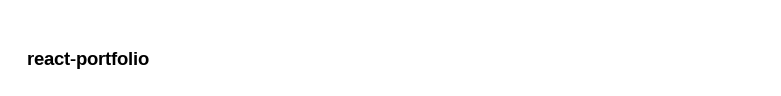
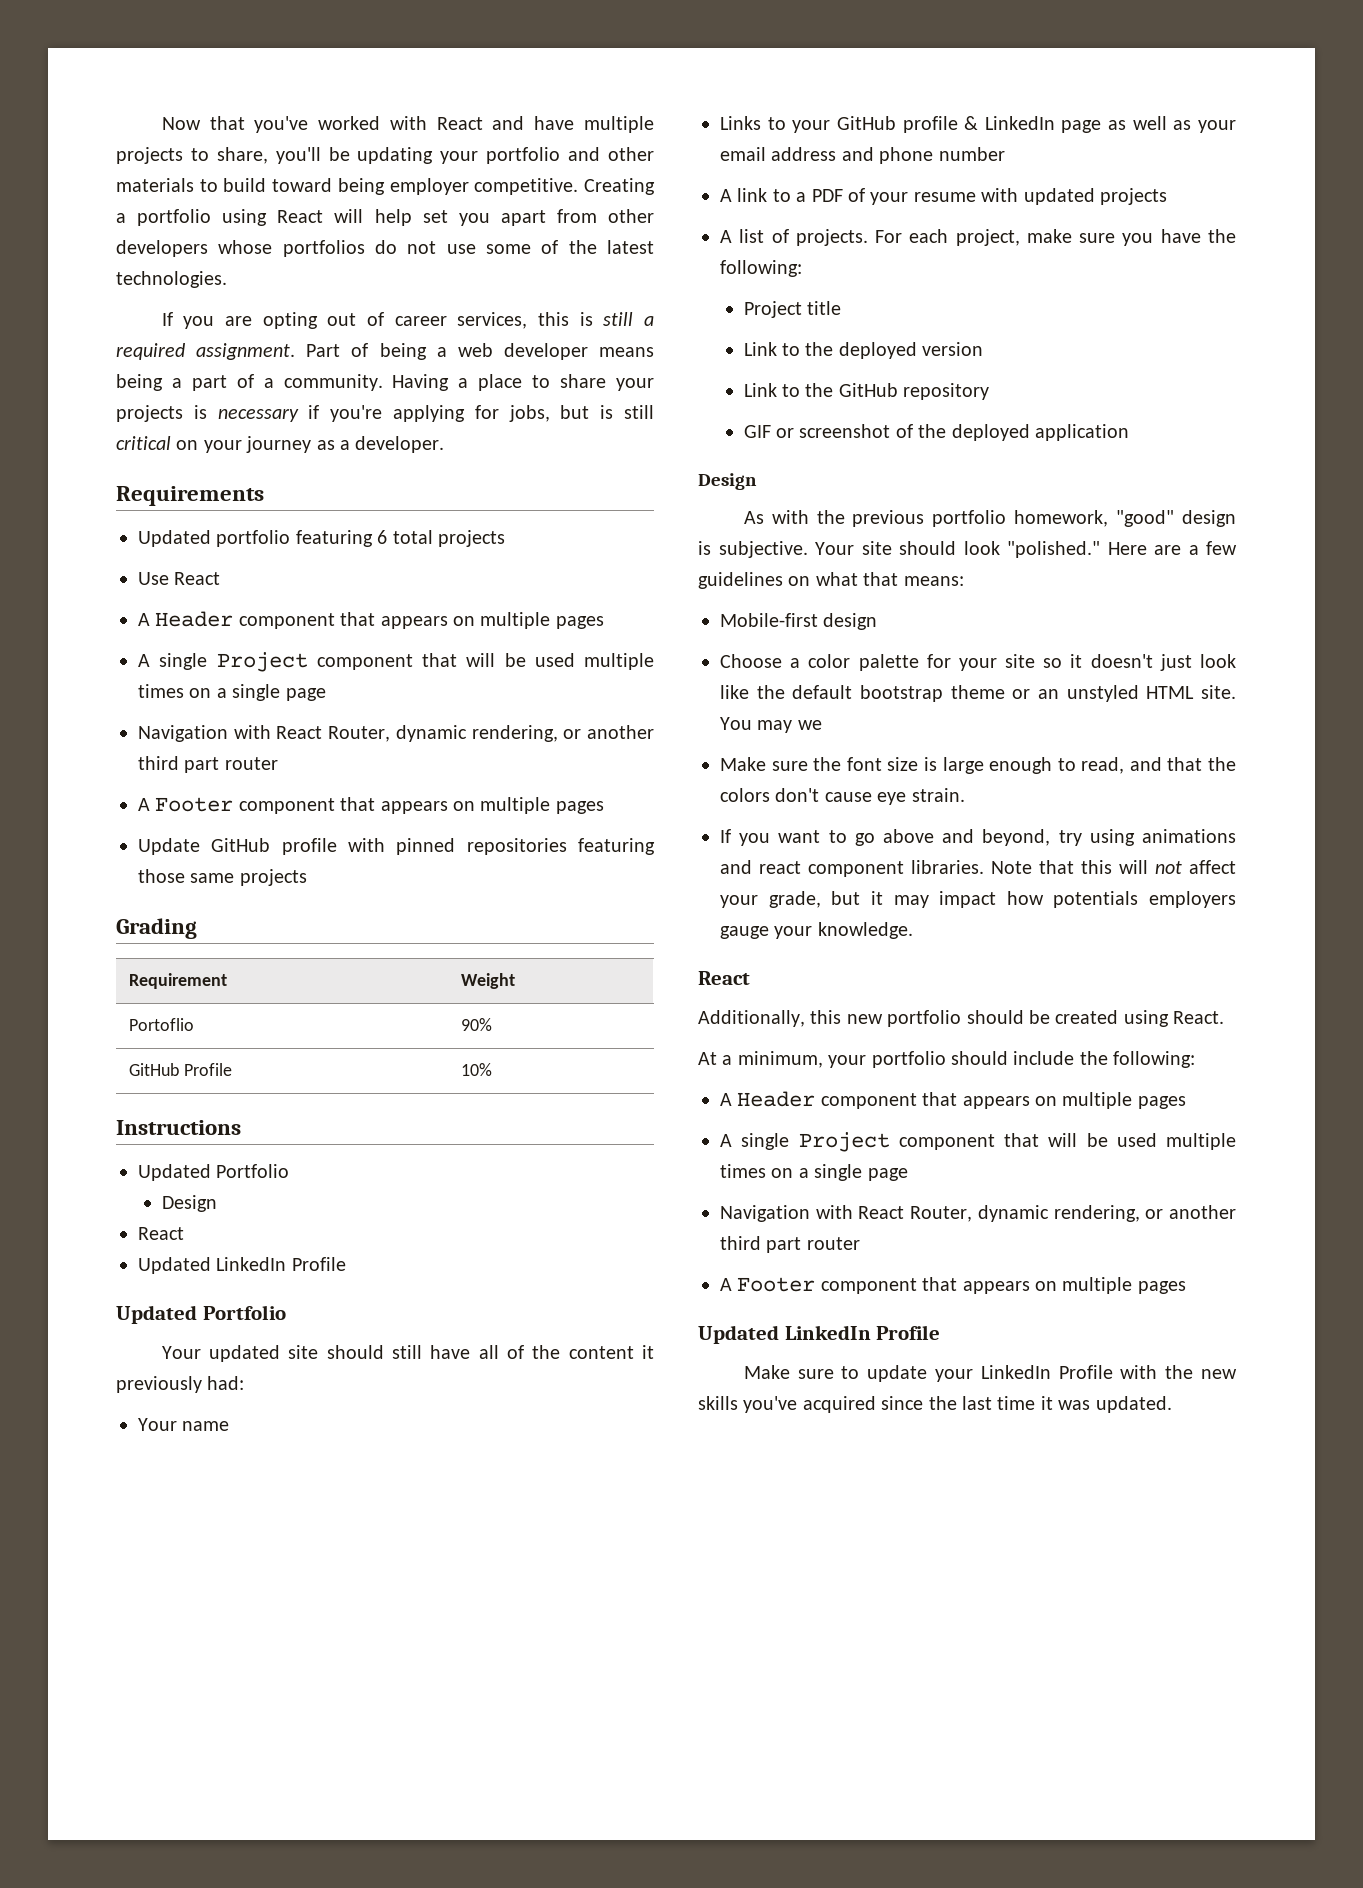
- react-portfolio
+ Now that you've worked with React and have multiple projects to share, you'll be updating your portfolio and other materials to build toward being employer competitive. Creating a portfolio using React will help set you apart from other developers whose portfolios do not use some of the latest technologies.
+ If you are opting out of career services, this is still a required assignment. Part of being a web developer means being a part of a community. Having a place to share your projects is necessary if you're applying for jobs, but is still critical on your journey as a developer.
+ Requirements
+ Updated portfolio featuring 6 total projects
+ Use React
+ A Header component that appears on multiple pages
+ A single Project component that will be used multiple times on a single page
+ Navigation with React Router, dynamic rendering, or another third part router
+ A Footer component that appears on multiple pages
+ Update GitHub profile with pinned repositories featuring those same projects
+ Grading
+ Requirement | Weight
+ Portoflio | 90%
+ GitHub Profile | 10%
+ Instructions
+ Updated Portfolio
+ Design
+ React
+ Updated LinkedIn Profile
+ Updated Portfolio
+ Your updated site should still have all of the content it previously had:
+ Your name
+ Links to your GitHub profile & LinkedIn page as well as your email address and phone number
+ A link to a PDF of your resume with updated projects
+ A list of projects. For each project, make sure you have the following:
+ Project title
+ Link to the deployed version
+ Link to the GitHub repository
+ GIF or screenshot of the deployed application
+ Design
+ As with the previous portfolio homework, "good" design is subjective. Your site should look "polished." Here are a few guidelines on what that means:
+ Mobile-first design
+ Choose a color palette for your site so it doesn't just look like the default bootstrap theme or an unstyled HTML site. You may we
+ Make sure the font size is large enough to read, and that the colors don't cause eye strain.
+ If you want to go above and beyond, try using animations and react component libraries. Note that this will not affect your grade, but it may impact how potentials employers gauge your knowledge.
+ React
+ Additionally, this new portfolio should be created using React.
+ At a minimum, your portfolio should include the following:
+ A Header component that appears on multiple pages
+ A single Project component that will be used multiple times on a single page
+ Navigation with React Router, dynamic rendering, or another third part router
+ A Footer component that appears on multiple pages
+ Updated LinkedIn Profile
+ Make sure to update your LinkedIn Profile with the new skills you've acquired since the last time it was updated.

